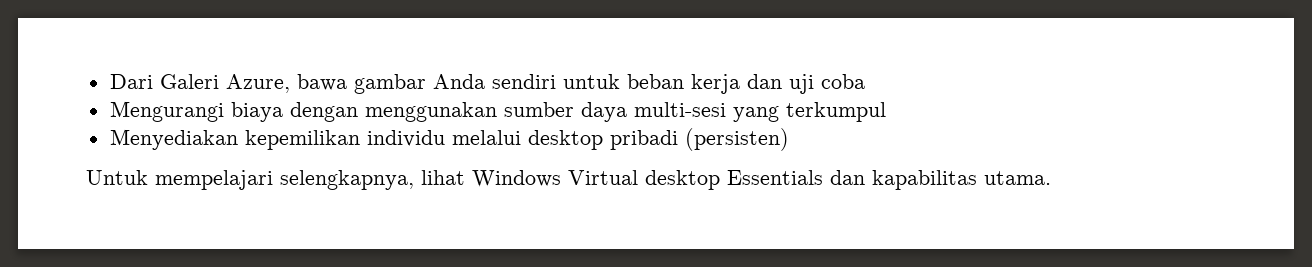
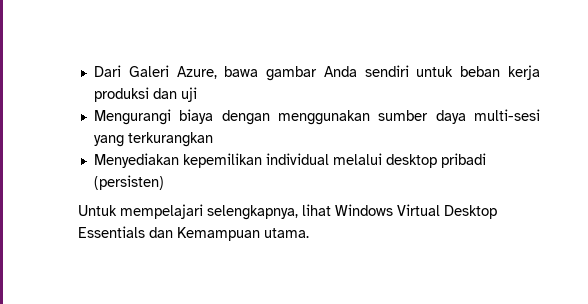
- Dari Galeri Azure, bawa gambar Anda sendiri untuk beban kerja dan uji coba
+ Dari Galeri Azure, bawa gambar Anda sendiri untuk beban kerja produksi dan uji
- Mengurangi biaya dengan menggunakan sumber daya multi-sesi yang terkumpul
+ Mengurangi biaya dengan menggunakan sumber daya multi-sesi yang terkurangkan
- Menyediakan kepemilikan individu melalui desktop pribadi (persisten)
+ Menyediakan kepemilikan individual melalui desktop pribadi (persisten)
- Untuk mempelajari selengkapnya, lihat Windows Virtual desktop Essentials dan kapabilitas utama.
+ Untuk mempelajari selengkapnya, lihat Windows Virtual Desktop Essentials dan Kemampuan utama.

